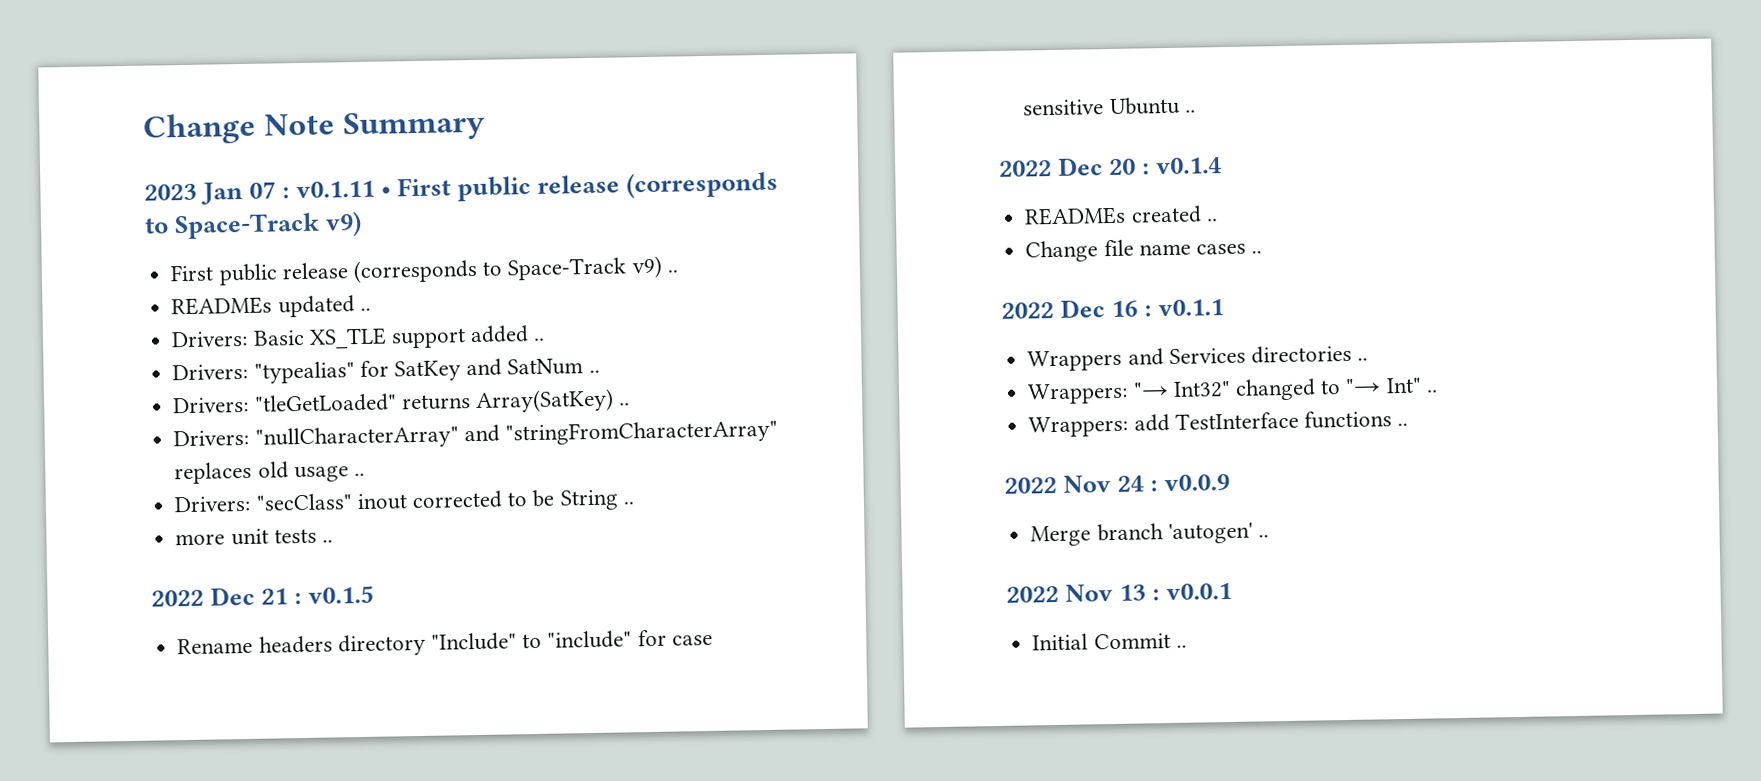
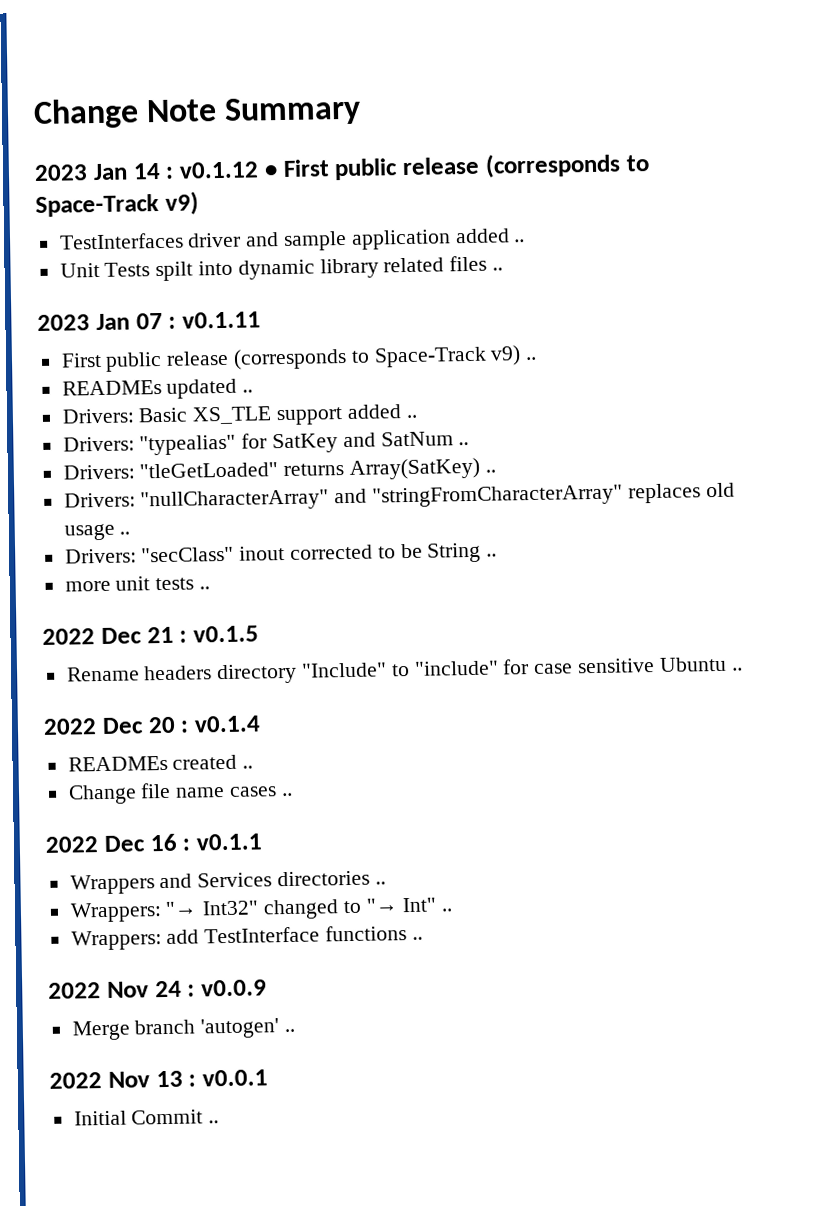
- 2023 Jan 07 : v0.1.11 • First public release (corresponds to Space-Track v9)
+ 2023 Jan 14 : v0.1.12 • First public release (corresponds to Space-Track v9)
+ TestInterfaces driver and sample application added ..
+ Unit Tests spilt into dynamic library related files ..
+ 2023 Jan 07 : v0.1.11

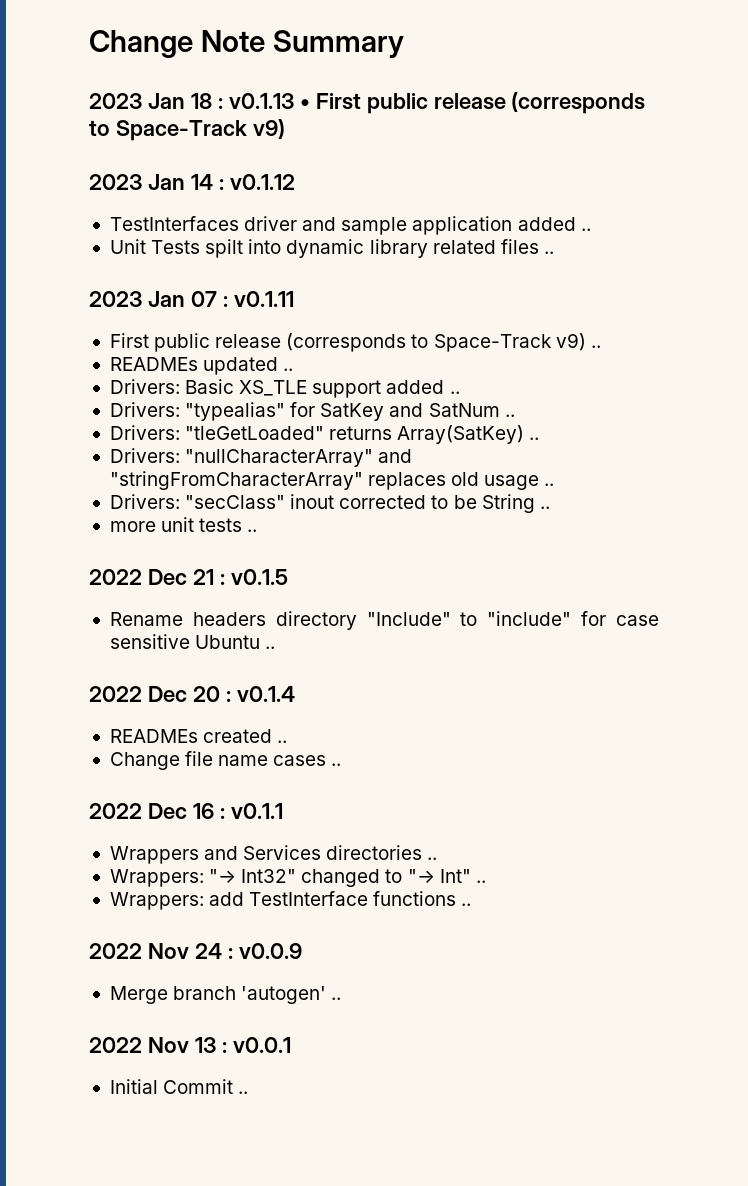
- 2023 Jan 14 : v0.1.12 • First public release (corresponds to Space-Track v9)
+ 2023 Jan 18 : v0.1.13 • First public release (corresponds to Space-Track v9)
+ 2023 Jan 14 : v0.1.12

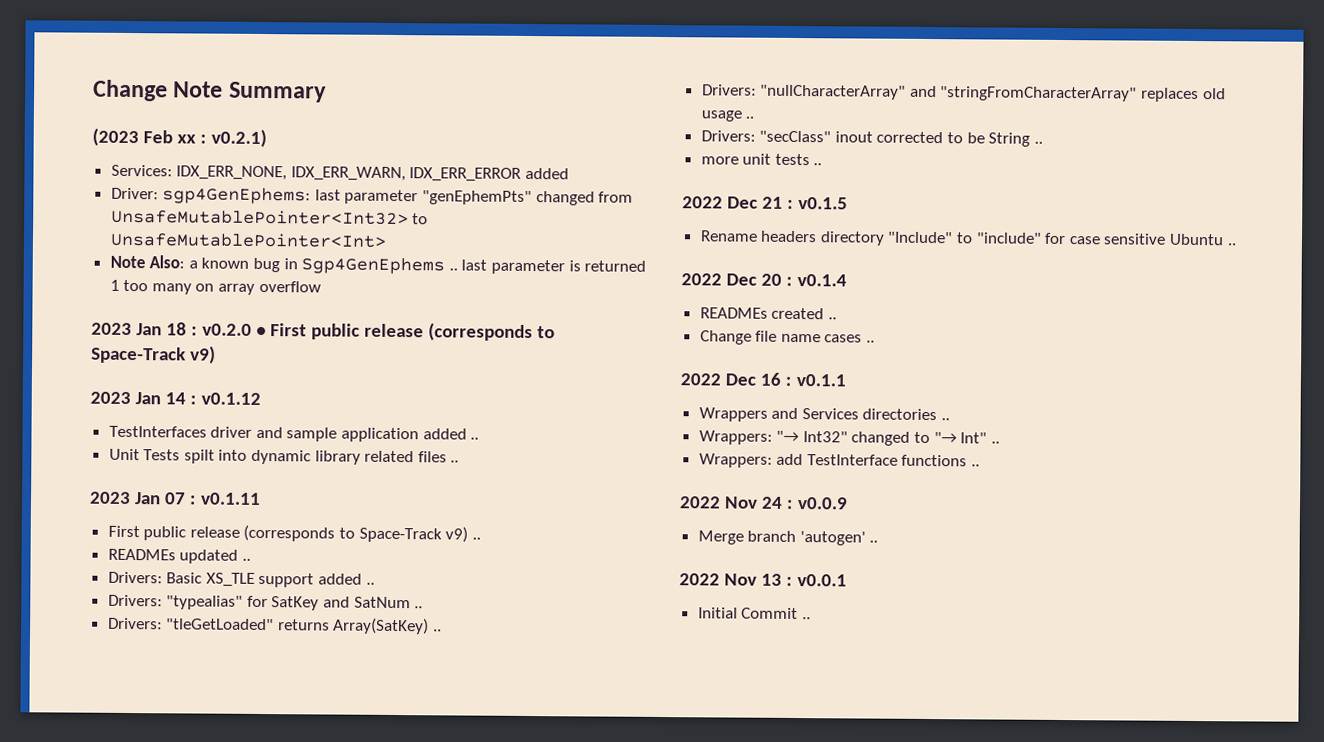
+ (2023 Feb xx : v0.2.1)
+ Services: IDX_ERR_NONE, IDX_ERR_WARN, IDX_ERR_ERROR added
+ Driver: sgp4GenEphems: last parameter "genEphemPts" changed from UnsafeMutablePointer<Int32> to UnsafeMutablePointer<Int>
+ Note Also: a known bug in Sgp4GenEphems .. last parameter is returned 1 too many on array overflow
- 2023 Jan 18 : v0.1.13 • First public release (corresponds to Space-Track v9)
+ 2023 Jan 18 : v0.2.0 • First public release (corresponds to Space-Track v9)

